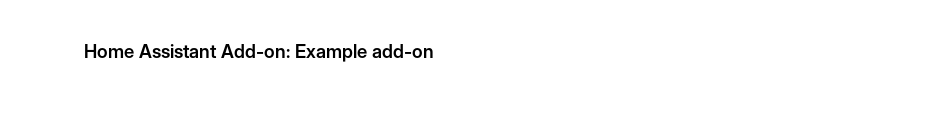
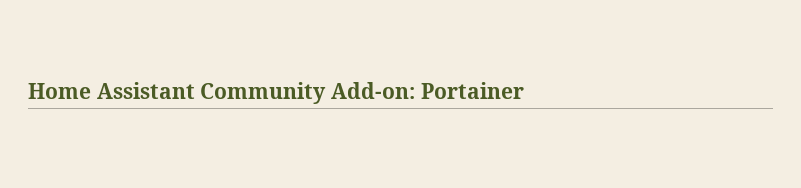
- Home Assistant Add-on: Example add-on
+ Home Assistant Community Add-on: Portainer

